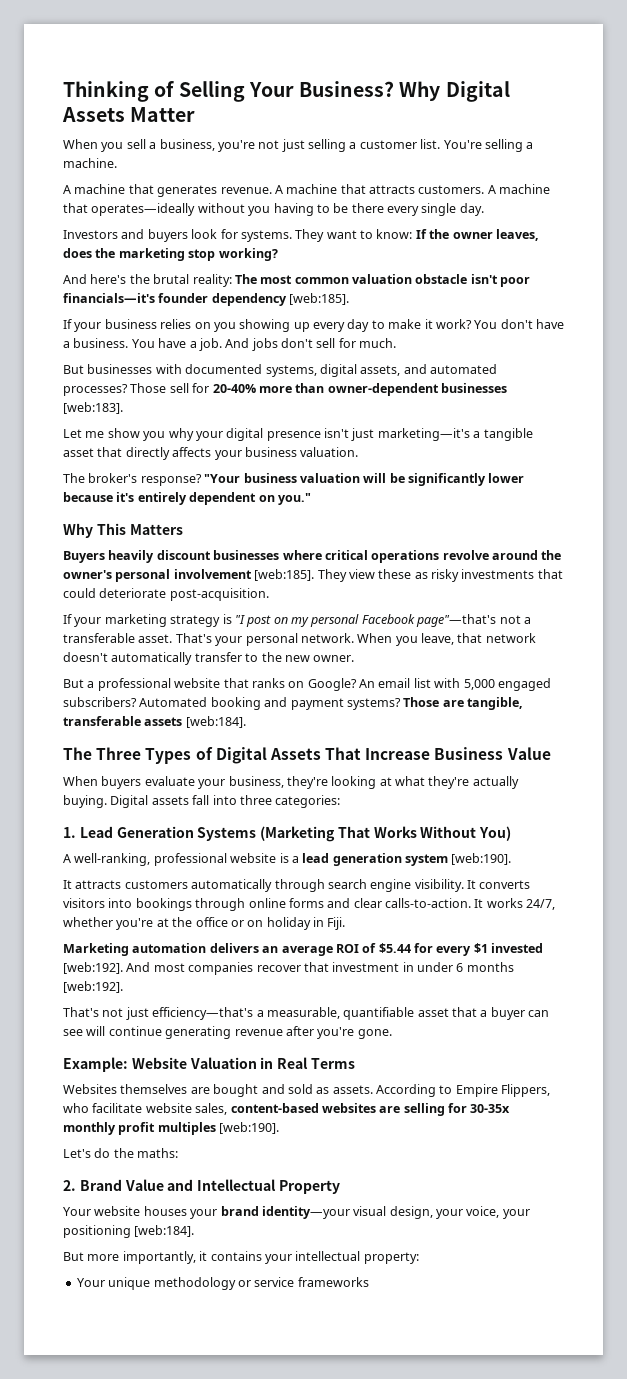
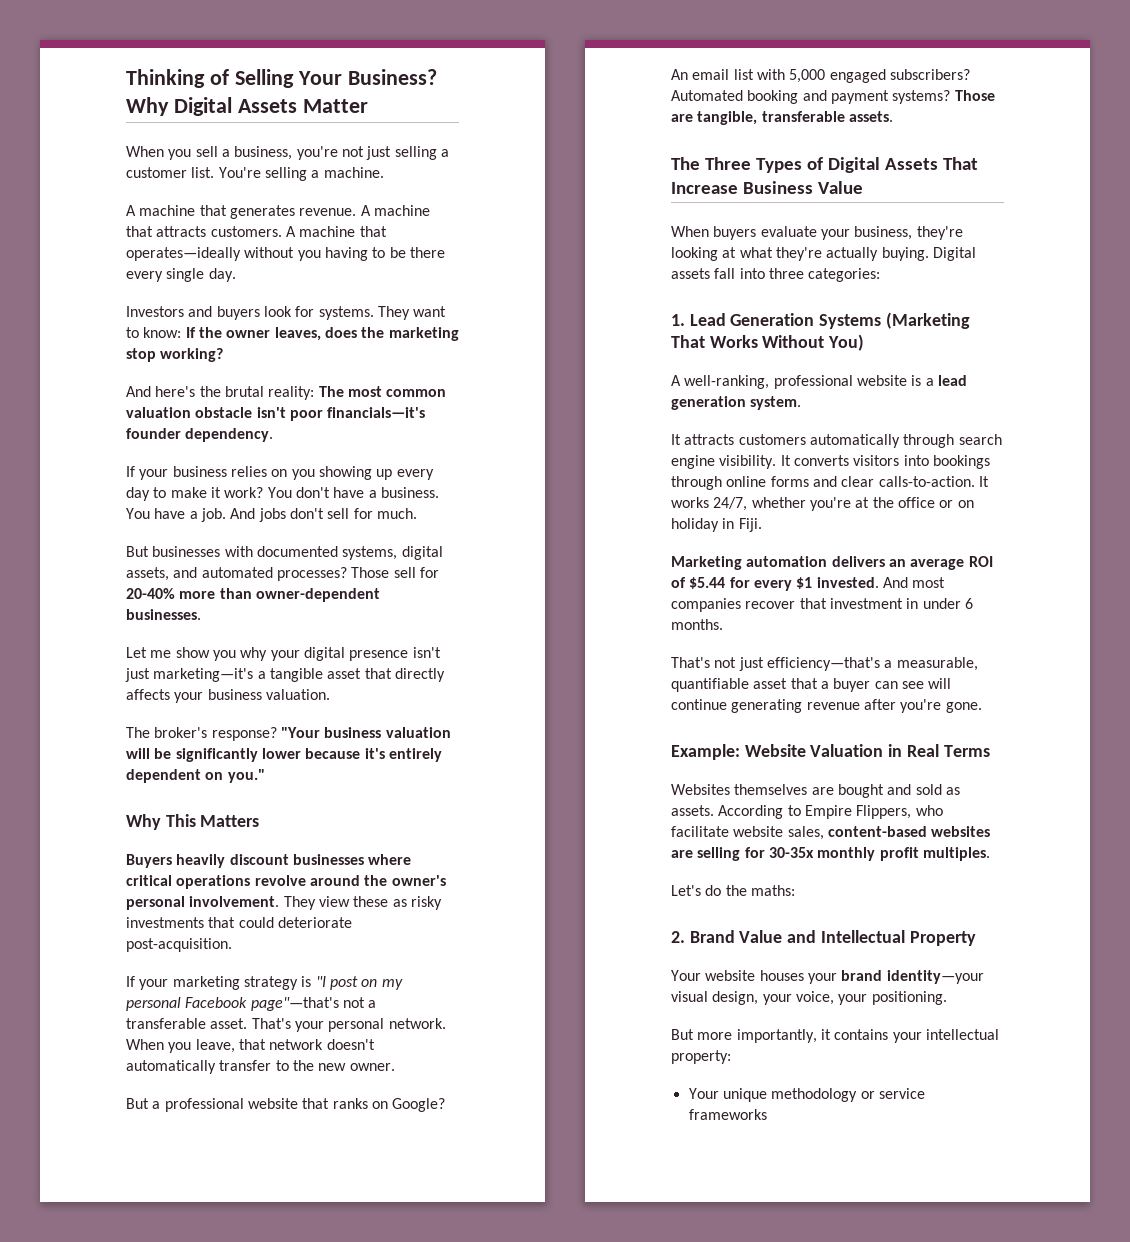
- And here's the brutal reality: The most common valuation obstacle isn't poor financials—it's founder dependency [web:185].
+ And here's the brutal reality: The most common valuation obstacle isn't poor financials—it's founder dependency.
- Those sell for 20-40% more than owner-dependent businesses [web:183].
+ Those sell for 20-40% more than owner-dependent businesses.
- Buyers heavily discount businesses where critical operations revolve around the owner's personal involvement [web:185].
+ Buyers heavily discount businesses where critical operations revolve around the owner's personal involvement.
- Those are tangible, transferable assets [web:184].
+ Those are tangible, transferable assets.
- A well-ranking, professional website is a lead generation system [web:190].
+ A well-ranking, professional website is a lead generation system.
- Marketing automation delivers an average ROI of $5.44 for every $1 invested [web:192].
+ Marketing automation delivers an average ROI of $5.44 for every $1 invested.
- And most companies recover that investment in under 6 months [web:192].
+ And most companies recover that investment in under 6 months.
- According to Empire Flippers, who facilitate website sales, content-based websites are selling for 30-35x monthly profit multiples [web:190].
+ According to Empire Flippers, who facilitate website sales, content-based websites are selling for 30-35x monthly profit multiples.
- Your website houses your brand identity—your visual design, your voice, your positioning [web:184].
+ Your website houses your brand identity—your visual design, your voice, your positioning.

